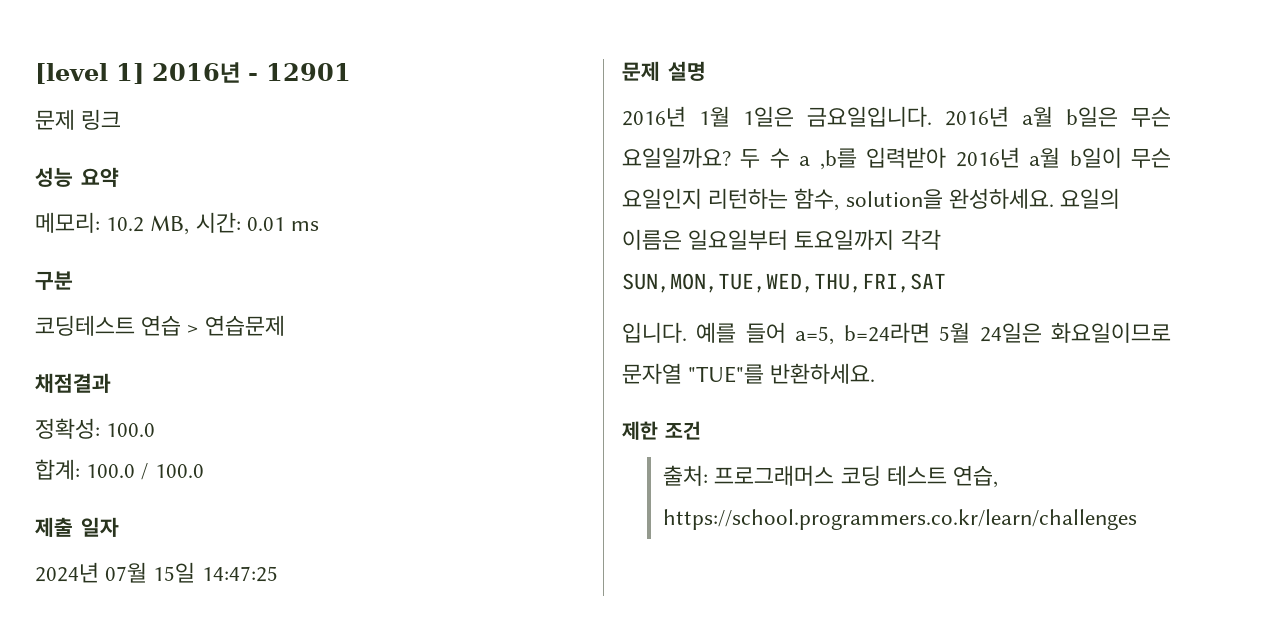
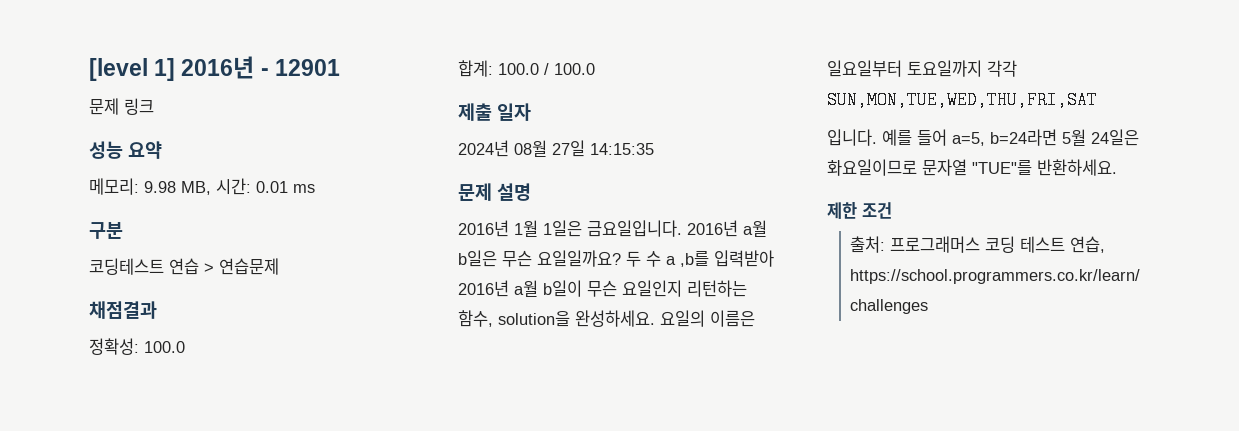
- 메모리: 10.2 MB, 시간: 0.01 ms
+ 메모리: 9.98 MB, 시간: 0.01 ms
- 2024년 07월 15일 14:47:25
+ 2024년 08월 27일 14:15:35

